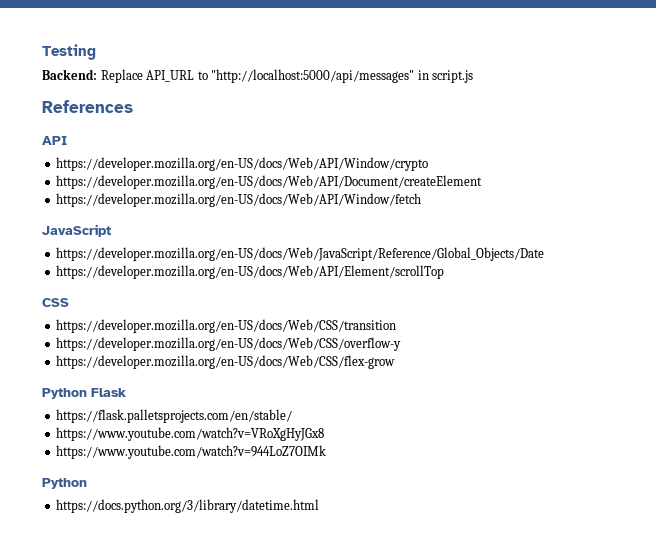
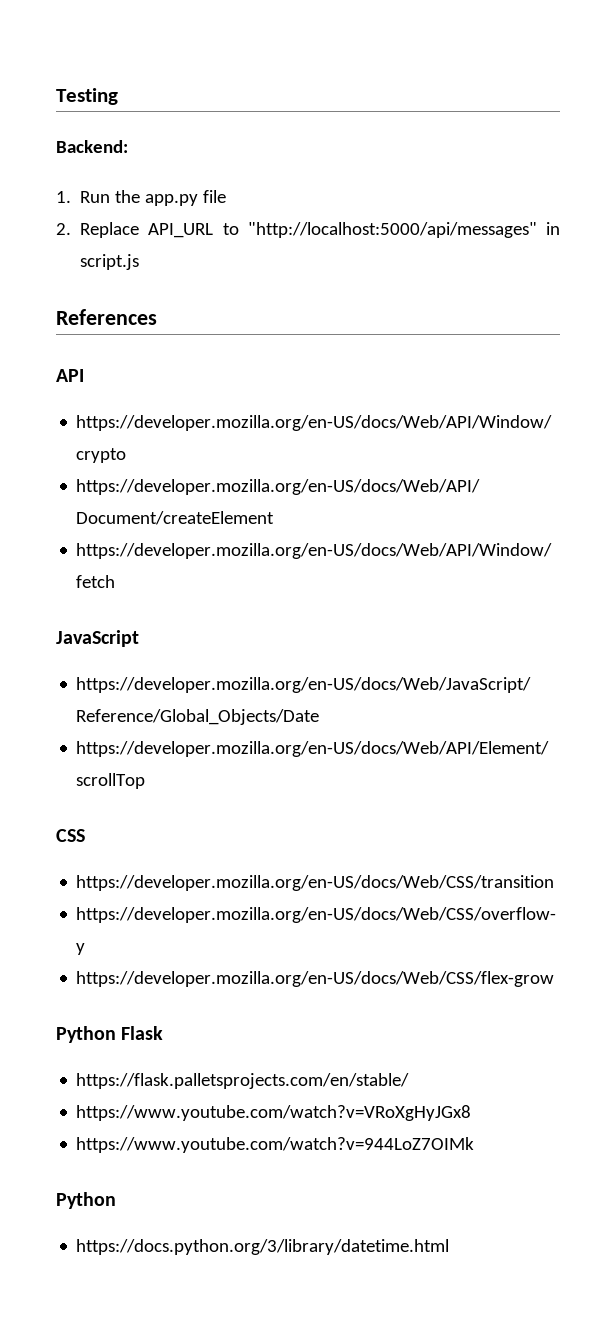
- Backend: Replace API_URL to "http://localhost:5000/api/messages" in script.js
+ Backend:
+ 1. Run the app.py file
+ 2. Replace API_URL to "http://localhost:5000/api/messages" in script.js

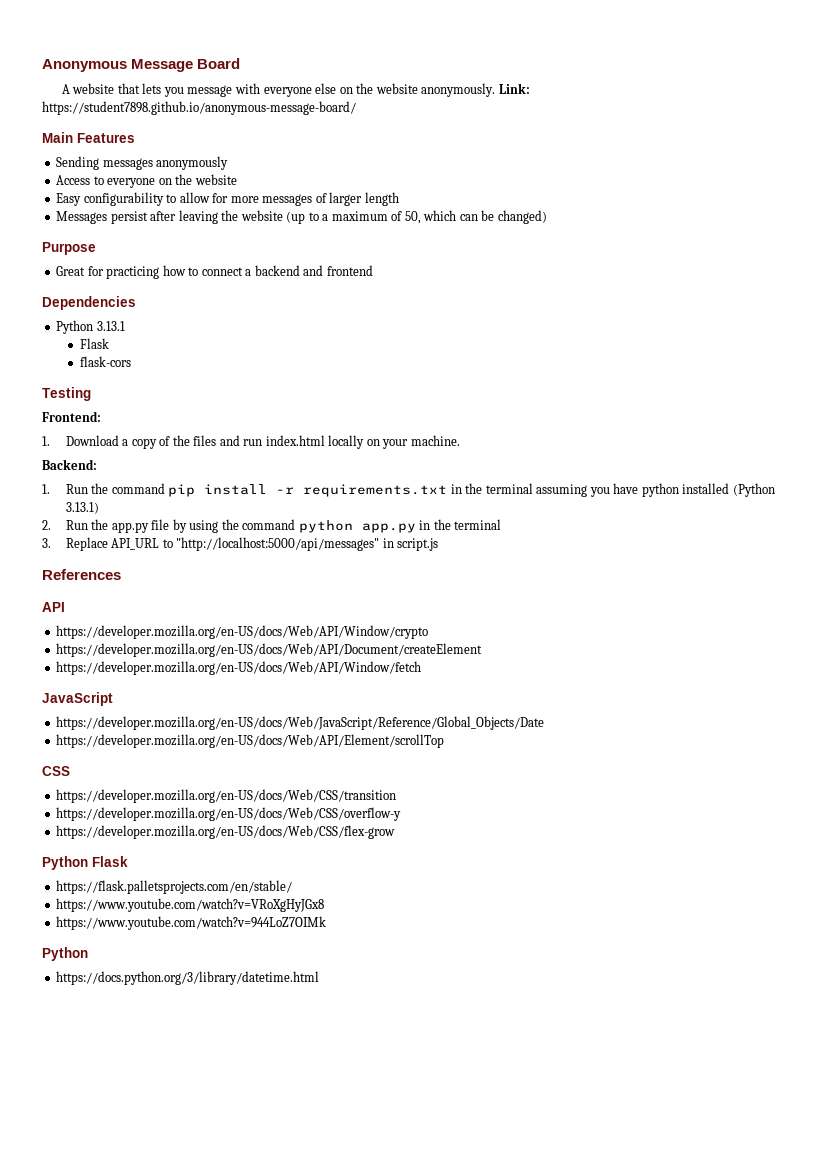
+ Anonymous Message Board
+ A website that lets you message with everyone else on the website anonymously. Link: https://student7898.github.io/anonymous-message-board/
+ Main Features
+ Sending messages anonymously
+ Access to everyone on the website
+ Easy configurability to allow for more messages of larger length
+ Messages persist after leaving the website (up to a maximum of 50, which can be changed)
+ Purpose
+ Great for practicing how to connect a backend and frontend
+ Dependencies
+ Python 3.13.1
+ Flask
+ flask-cors
  Testing
+ Frontend:
+ 1. Download a copy of the files and run index.html locally on your machine.
  Backend:
- 1. Run the app.py file
- 2. Replace API_URL to "http://localhost:5000/api/messages" in script.js
+ 1. Run the command pip install -r requirements.txt in the terminal assuming you have python installed (Python 3.13.1)
+ 2. Run the app.py file by using the command python app.py in the terminal
+ 3. Replace API_URL to "http://localhost:5000/api/messages" in script.js

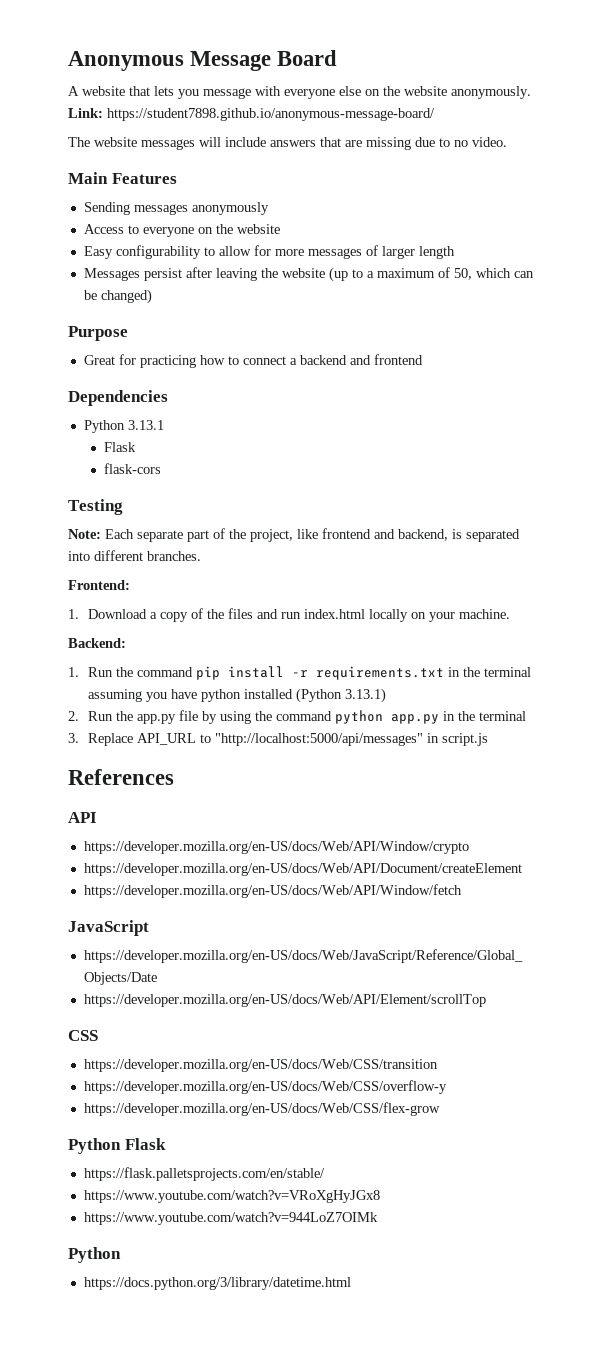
+ The website messages will include answers that are missing due to no video.
+ Note: Each separate part of the project, like frontend and backend, is separated into different branches.

